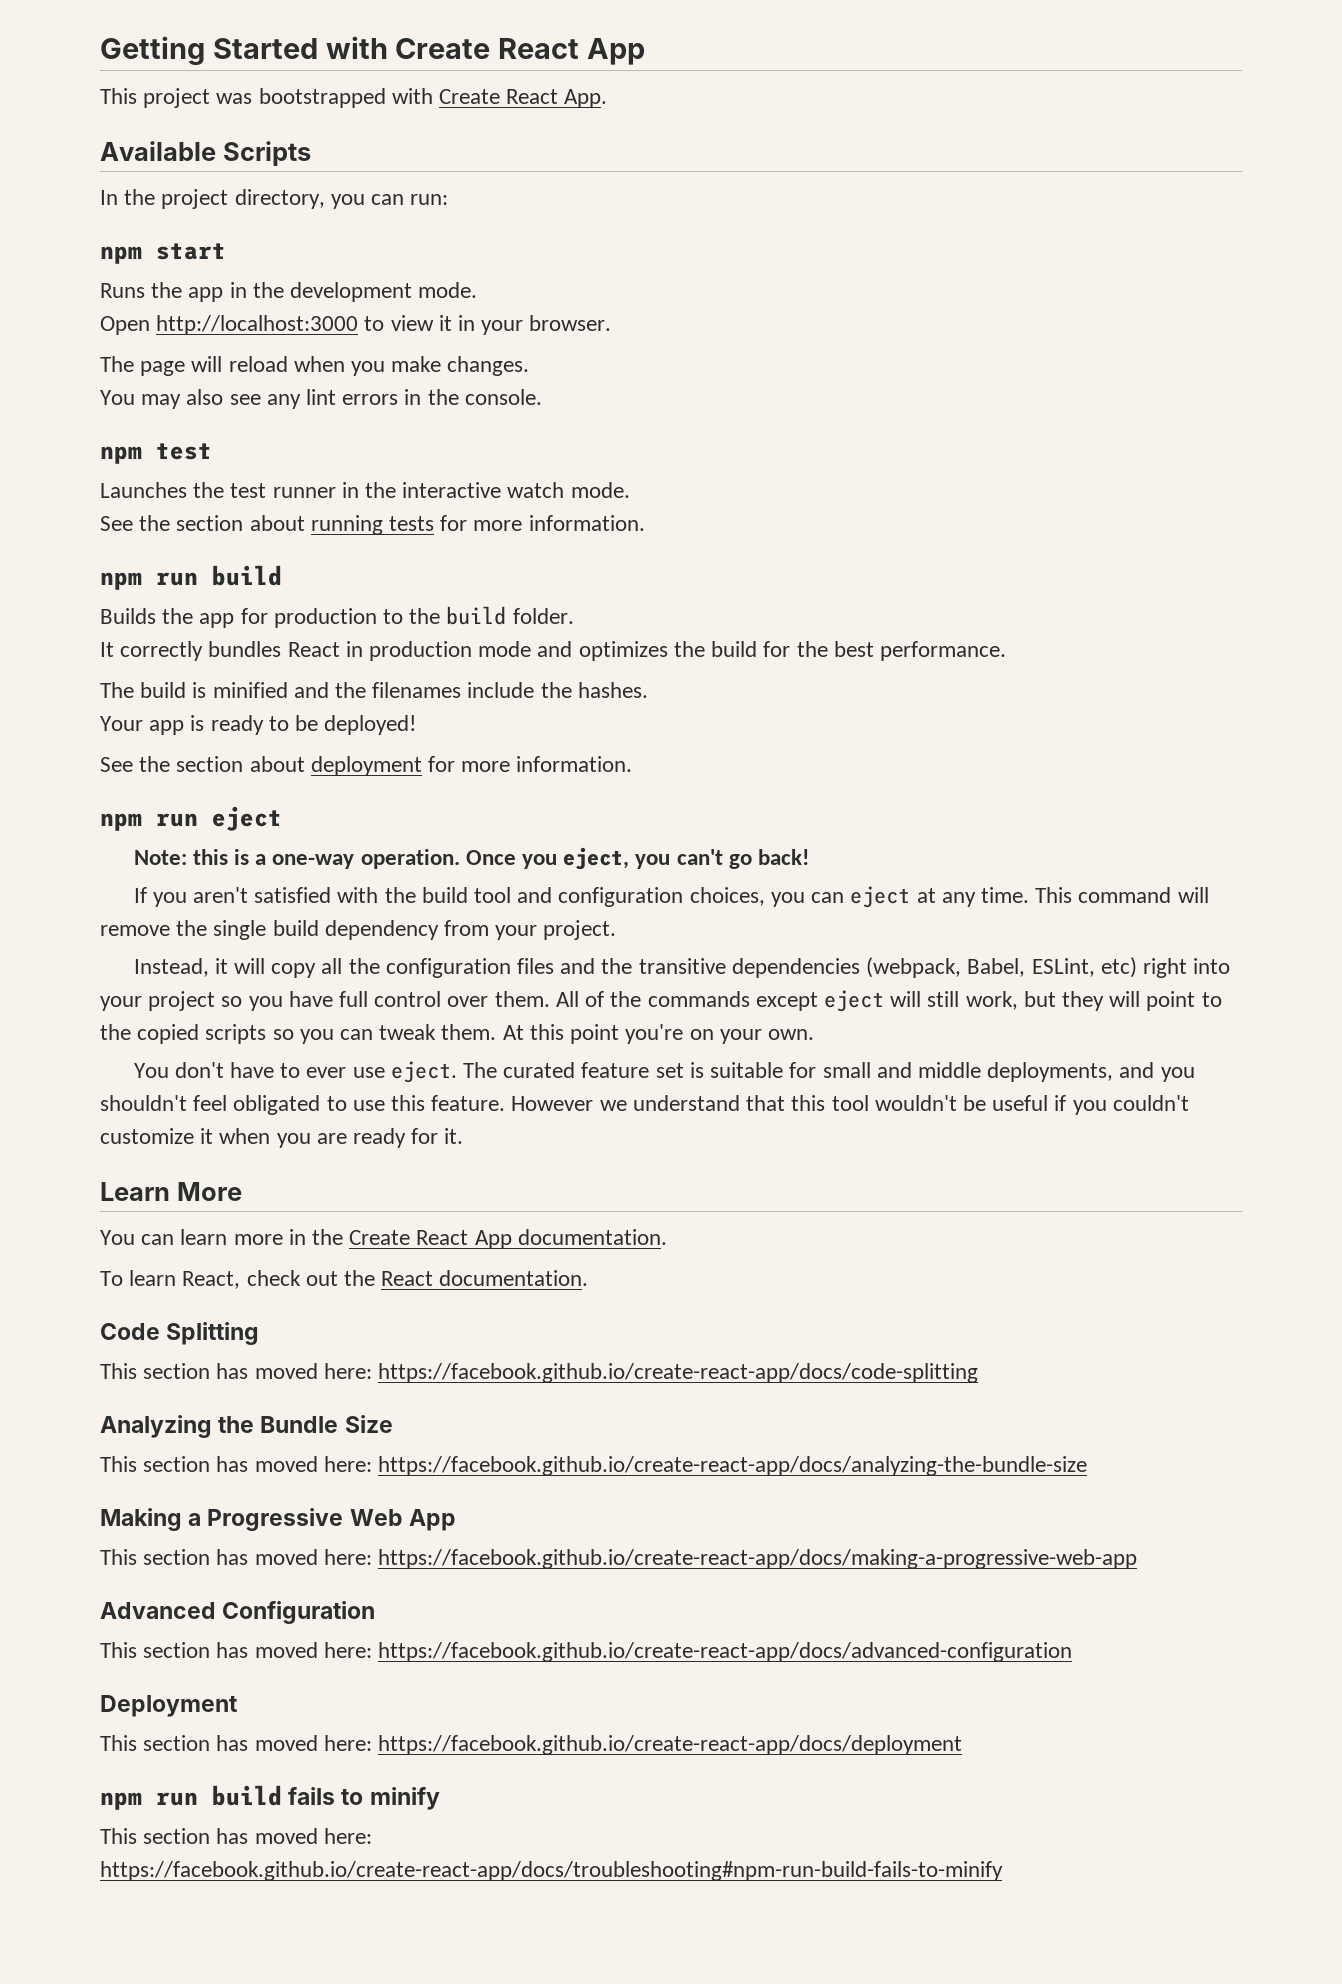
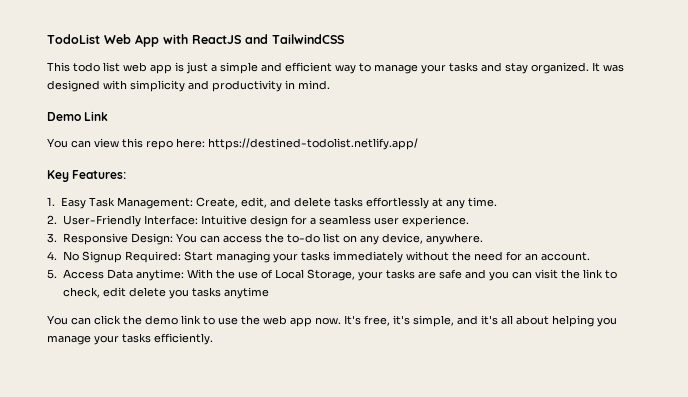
- Getting Started with Create React App
- This project was bootstrapped with Create React App.
- Available Scripts
- In the project directory, you can run:
- npm start
- Runs the app in the development mode.
- Open http://localhost:3000 to view it in your browser.
- The page will reload when you make changes.
- You may also see any lint errors in the console.
- npm test
- Launches the test runner in the interactive watch mode.
- See the section about running tests for more information.
- npm run build
- Builds the app for production to the build folder.
- It correctly bundles React in production mode and optimizes the build for the best performance.
- The build is minified and the filenames include the hashes.
- Your app is ready to be deployed!
- See the section about deployment for more information.
- npm run eject
- Note: this is a one-way operation. Once you eject, you can't go back!
- If you aren't satisfied with the build tool and configuration choices, you can eject at any time. This command will remove the single build dependency from your project.
- Instead, it will copy all the configuration files and the transitive dependencies (webpack, Babel, ESLint, etc) right into your project so you have full control over them. All of the commands except eject will still work, but they will point to the copied scripts so you can tweak them. At this point you're on your own.
- You don't have to ever use eject. The curated feature set is suitable for small and middle deployments, and you shouldn't feel obligated to use this feature. However we understand that this tool wouldn't be useful if you couldn't customize it when you are ready for it.
- Learn More
- You can learn more in the Create React App documentation.
- To learn React, check out the React documentation.
- Code Splitting
- This section has moved here: https://facebook.github.io/create-react-app/docs/code-splitting
- Analyzing the Bundle Size
- This section has moved here: https://facebook.github.io/create-react-app/docs/analyzing-the-bundle-size
- Making a Progressive Web App
- This section has moved here: https://facebook.github.io/create-react-app/docs/making-a-progressive-web-app
- Advanced Configuration
- This section has moved here: https://facebook.github.io/create-react-app/docs/advanced-configuration
- Deployment
- This section has moved here: https://facebook.github.io/create-react-app/docs/deployment
- npm run build fails to minify
- This section has moved here: https://facebook.github.io/create-react-app/docs/troubleshooting#npm-run-build-fails-to-minify
+ TodoList Web App with ReactJS and TailwindCSS
+ This todo list web app is just a simple and efficient way to manage your tasks and stay organized. It was designed with simplicity and productivity in mind.
+ Demo Link
+ You can view this repo here: https://destined-todolist.netlify.app/
+ Key Features:
+ 1. Easy Task Management: Create, edit, and delete tasks effortlessly at any time.
+ 2. User-Friendly Interface: Intuitive design for a seamless user experience.
+ 3. Responsive Design: You can access the to-do list on any device, anywhere.
+ 4. No Signup Required: Start managing your tasks immediately without the need for an account.
+ 5. Access Data anytime: With the use of Local Storage, your tasks are safe and you can visit the link to check, edit delete you tasks anytime
+ You can click the demo link to use the web app now. It's free, it's simple, and it's all about helping you manage your tasks efficiently.

